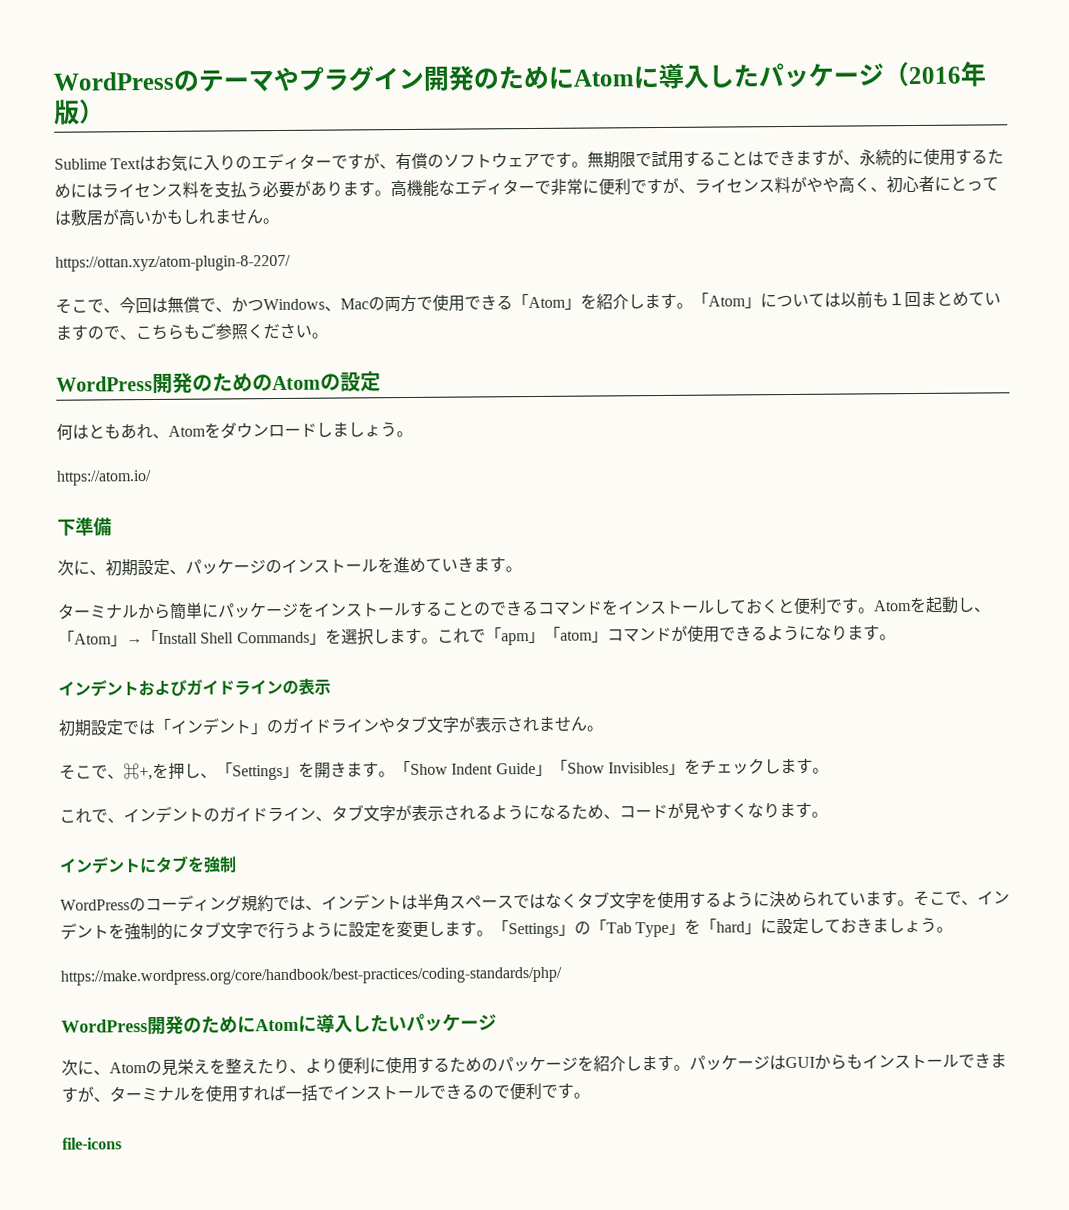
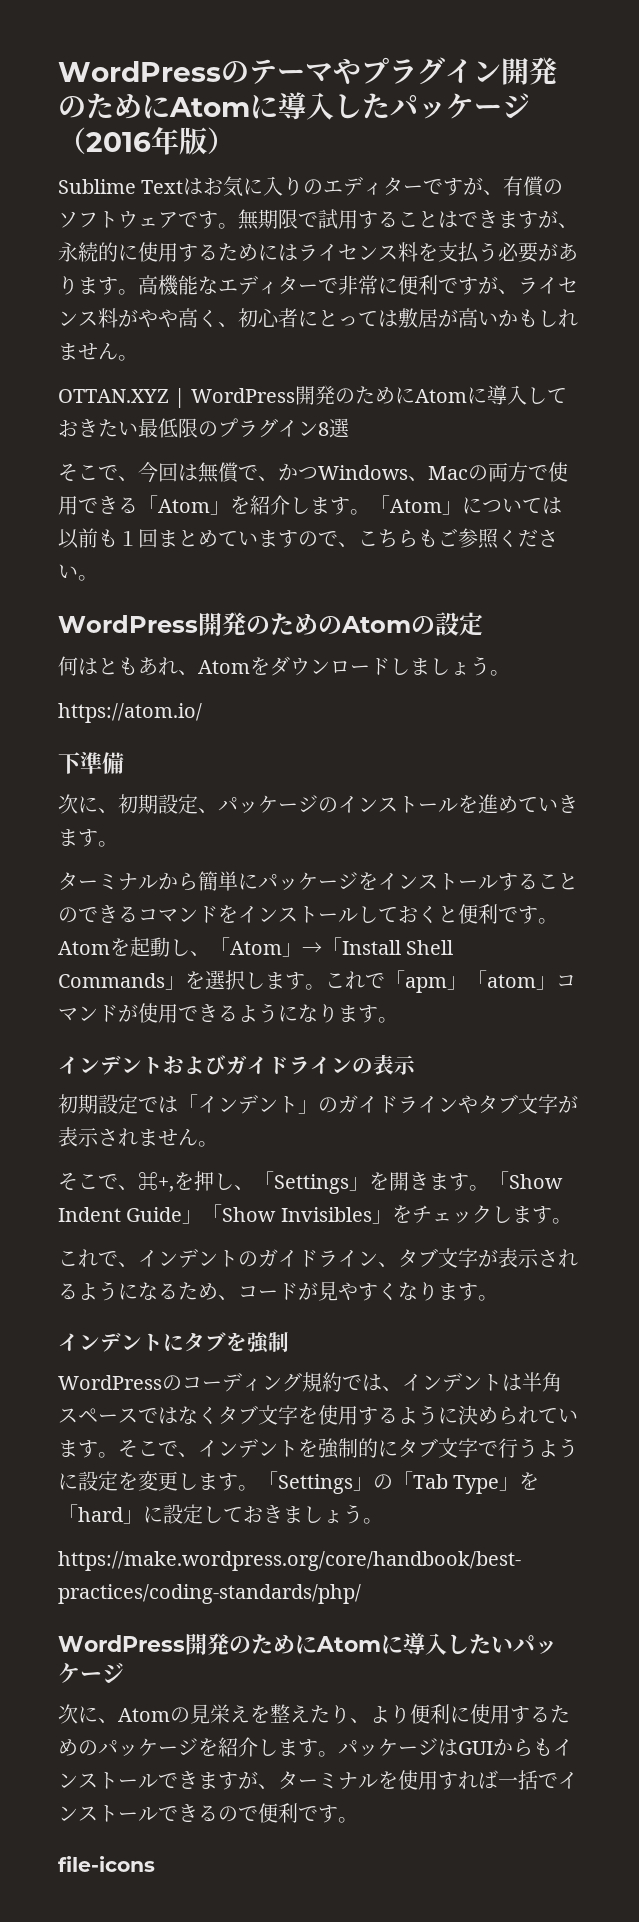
- https://ottan.xyz/atom-plugin-8-2207/
+ OTTAN.XYZ | WordPress開発のためにAtomに導入しておきたい最低限のプラグイン8選

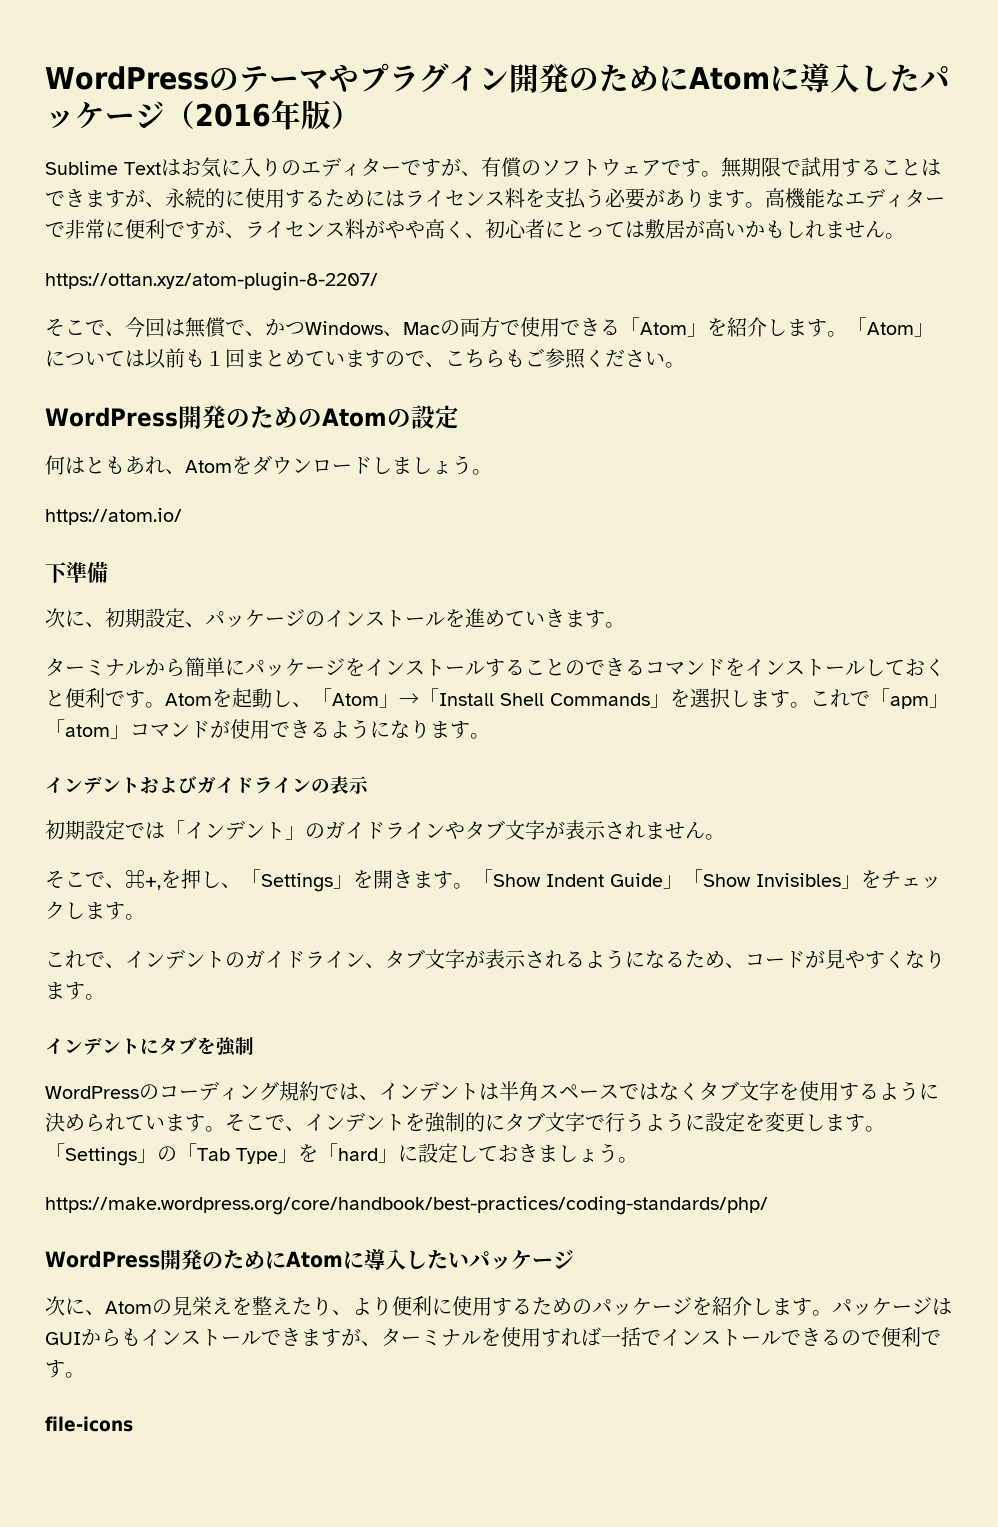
- OTTAN.XYZ | WordPress開発のためにAtomに導入しておきたい最低限のプラグイン8選
+ https://ottan.xyz/atom-plugin-8-2207/

